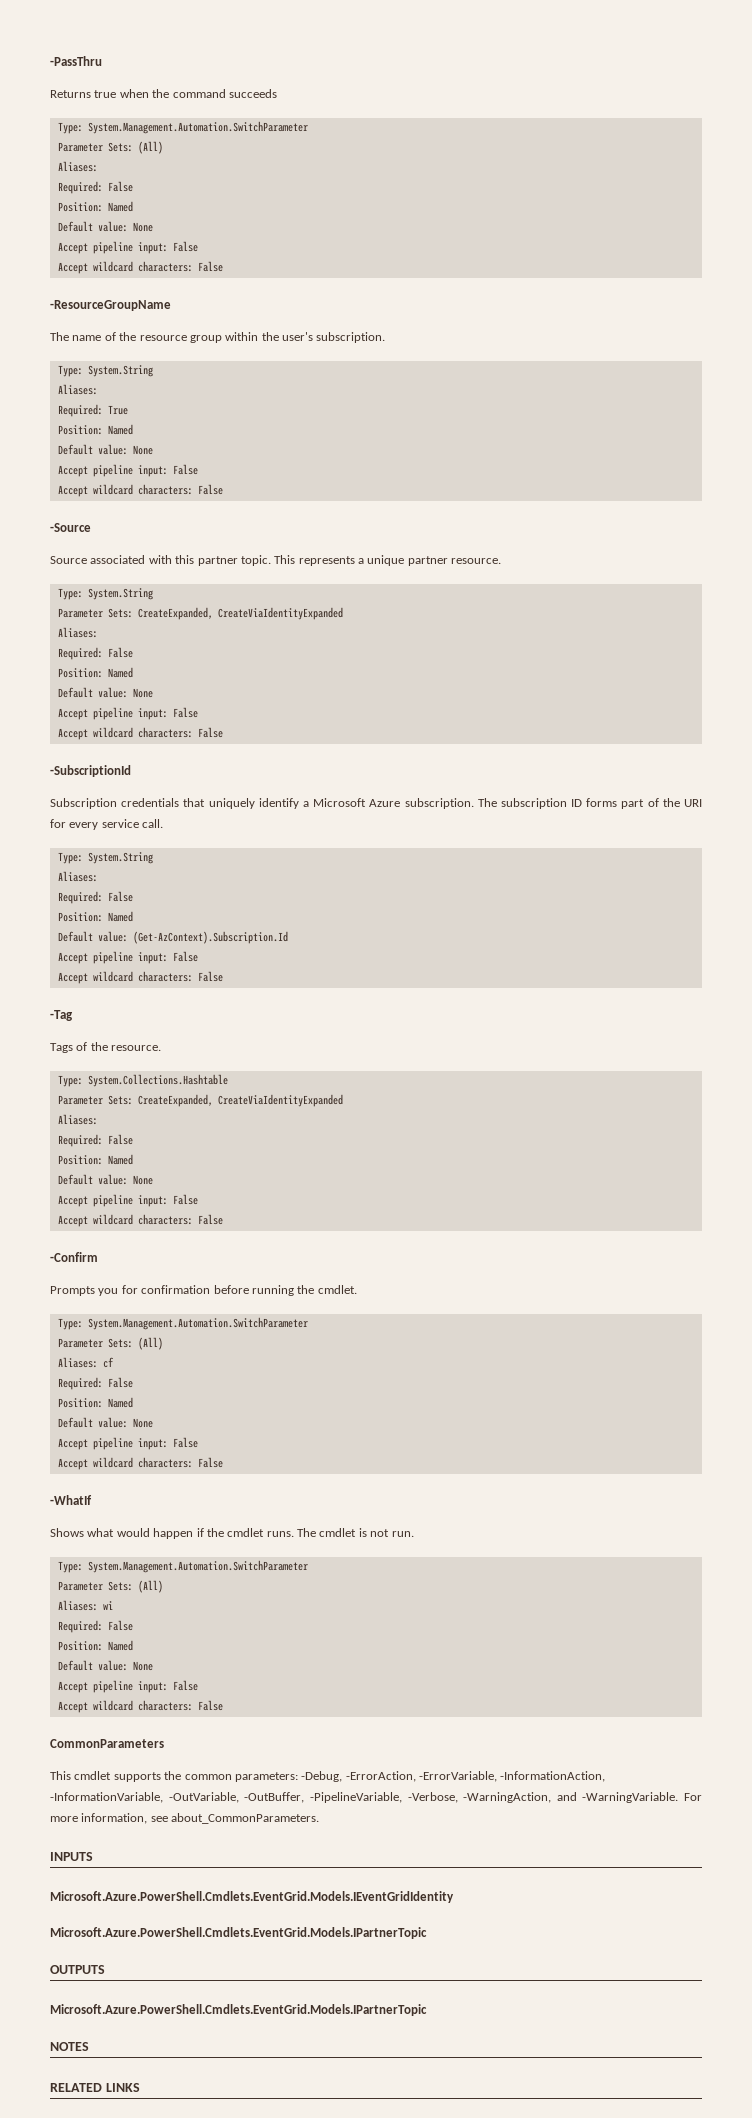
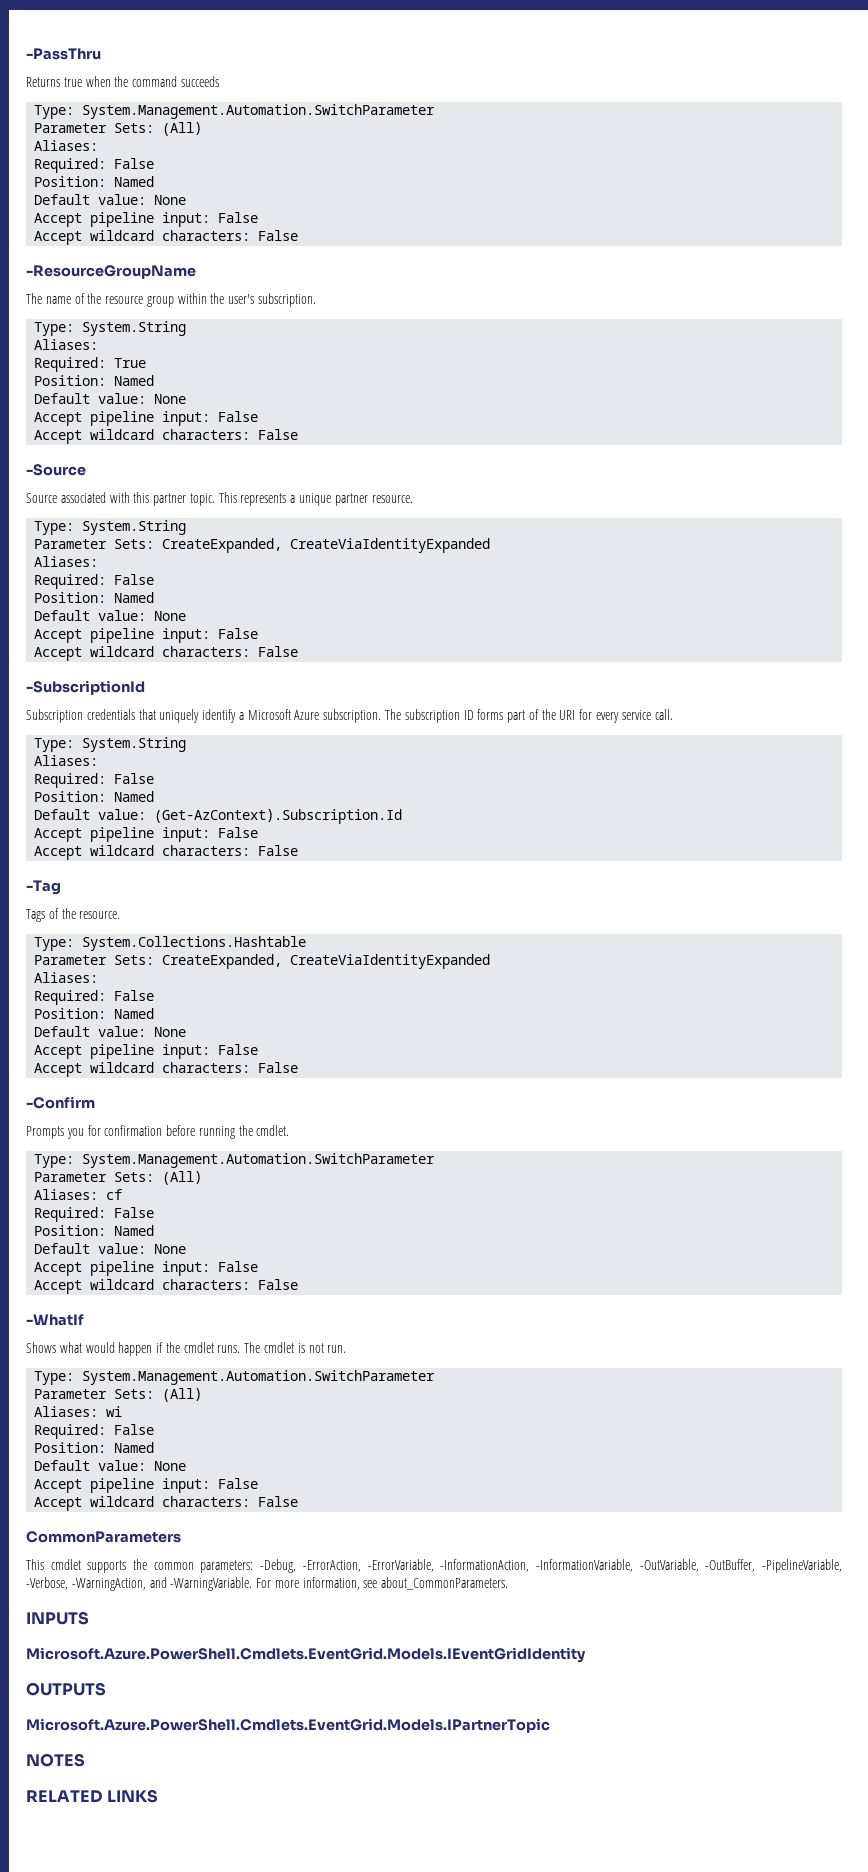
  Microsoft.Azure.PowerShell.Cmdlets.EventGrid.Models.IEventGridIdentity
- Microsoft.Azure.PowerShell.Cmdlets.EventGrid.Models.IPartnerTopic

